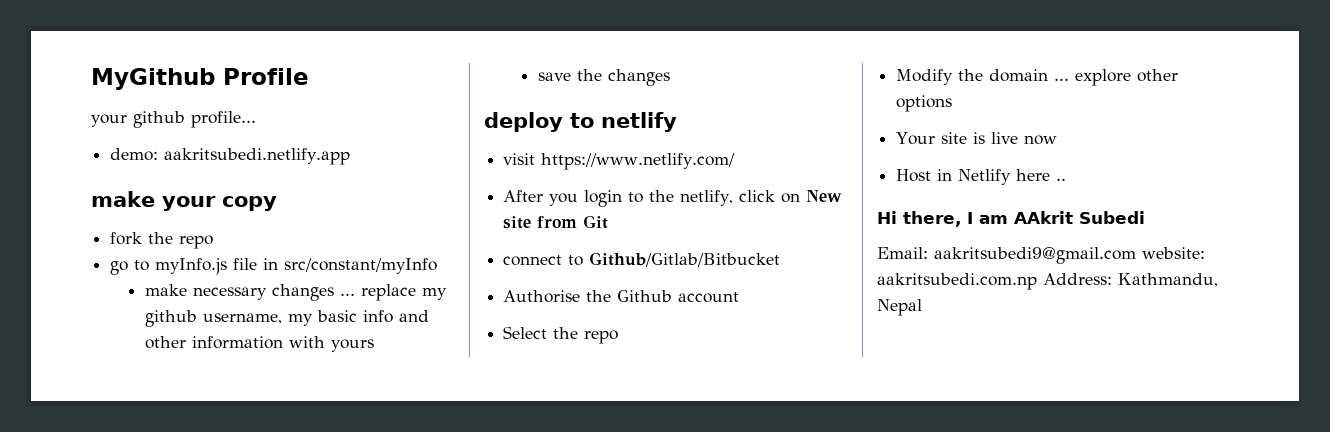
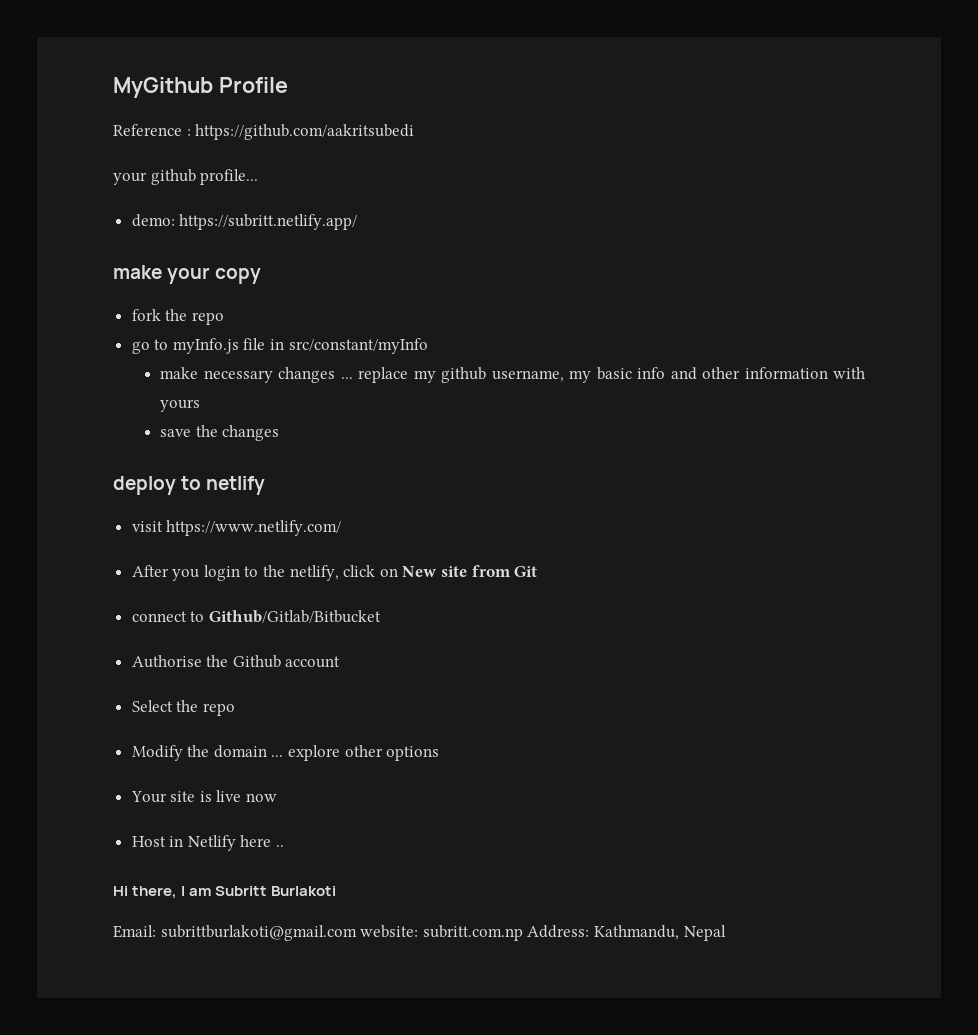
+ Reference : https://github.com/aakritsubedi
- demo: aakritsubedi.netlify.app
+ demo: https://subritt.netlify.app/
- Hi there, I am AAkrit Subedi
+ Hi there, I am Subritt Burlakoti
- Email: aakritsubedi9@gmail.com website: aakritsubedi.com.np Address: Kathmandu, Nepal
+ Email: subrittburlakoti@gmail.com website: subritt.com.np Address: Kathmandu, Nepal

